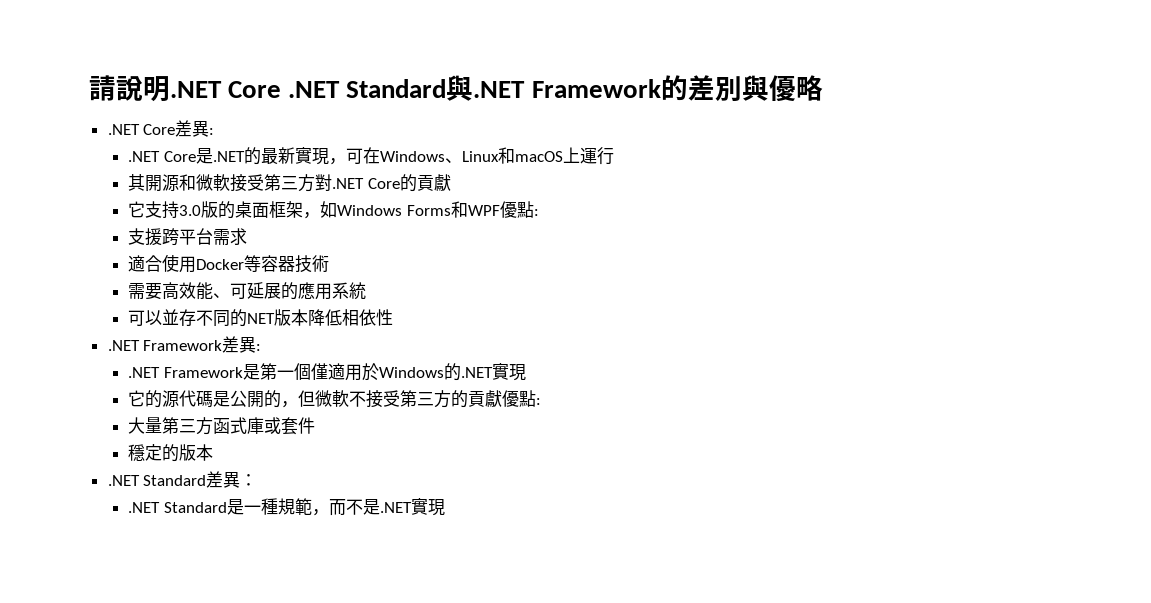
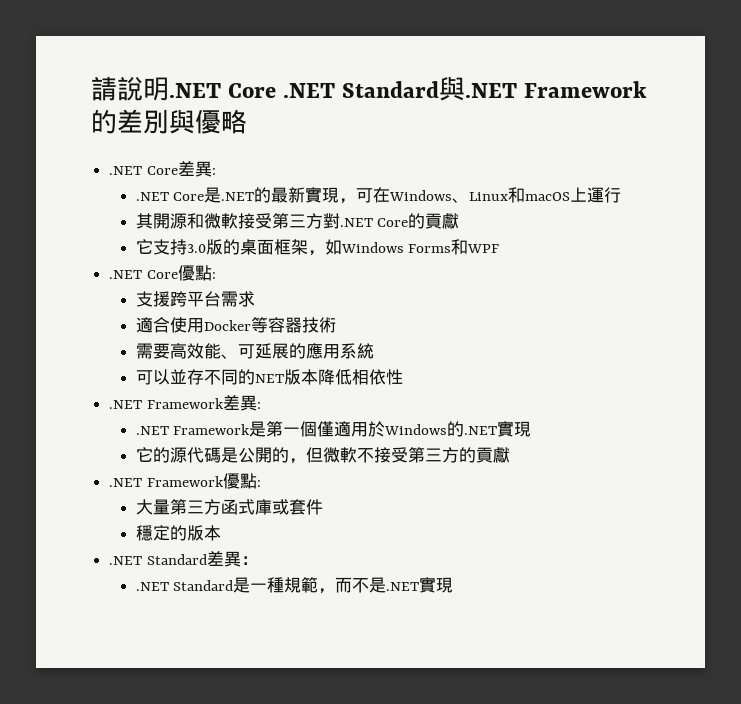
- 它支持3.0版的桌面框架，如Windows Forms和WPF優點:
+ 它支持3.0版的桌面框架，如Windows Forms和WPF
+ .NET Core優點:
- 它的源代碼是公開的，但微軟不接受第三方的貢獻優點:
+ 它的源代碼是公開的，但微軟不接受第三方的貢獻
+ .NET Framework優點:

